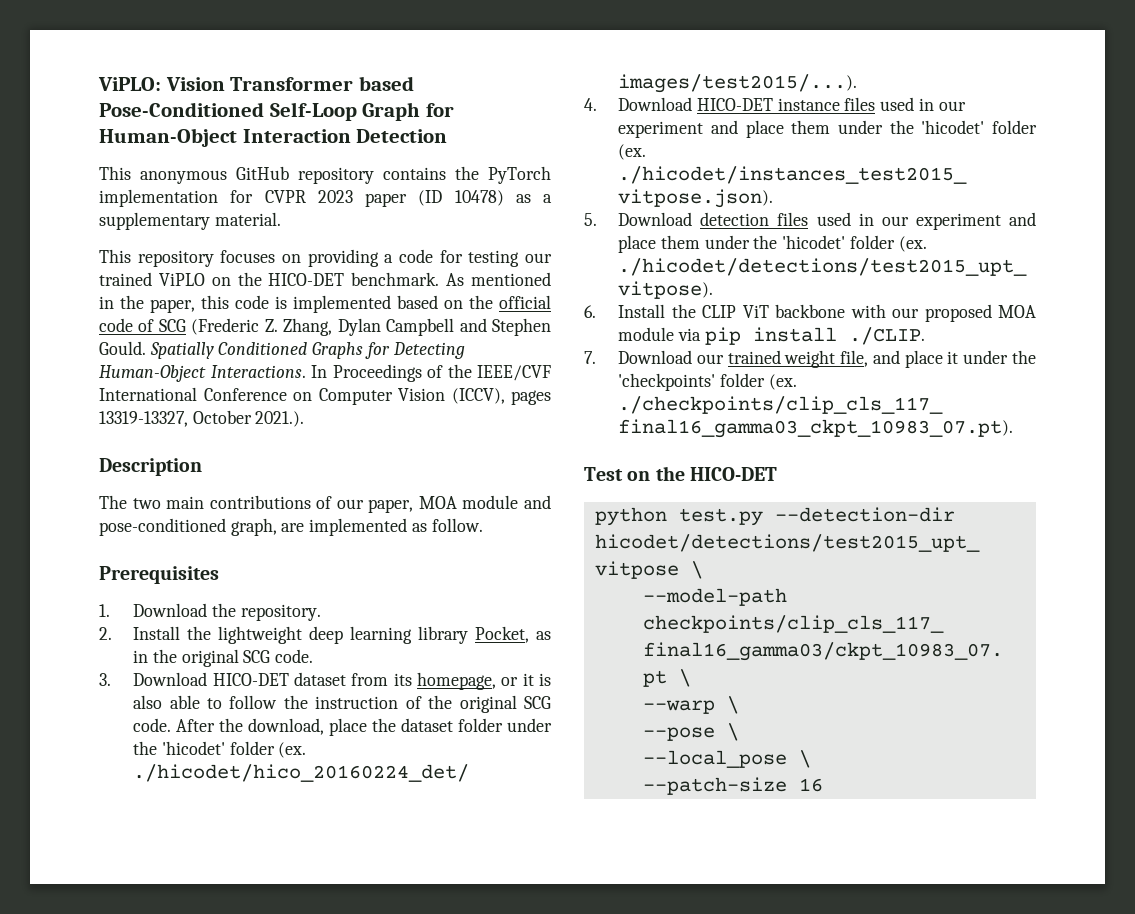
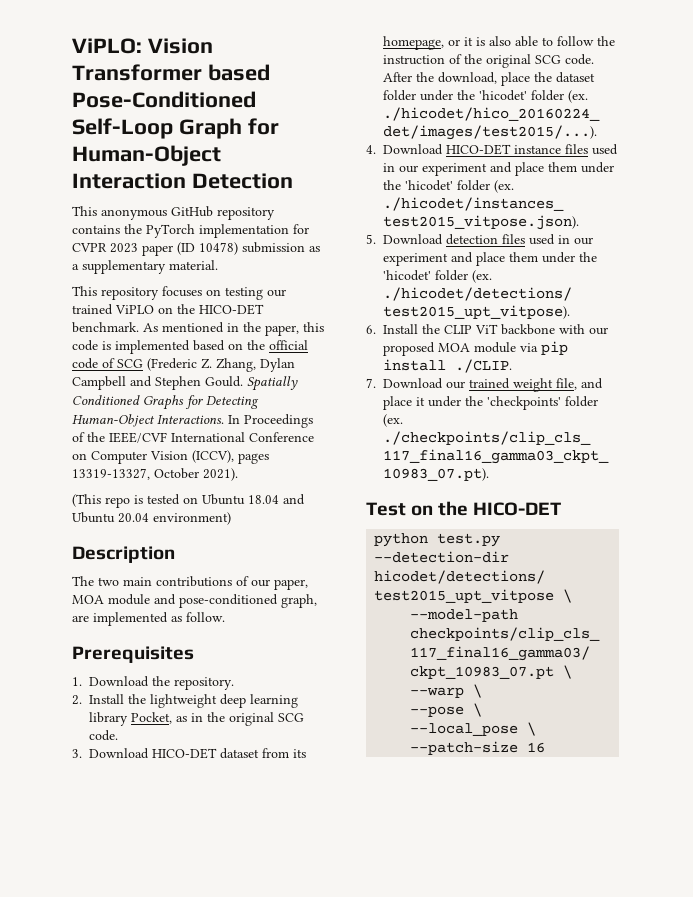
- This anonymous GitHub repository contains the PyTorch implementation for CVPR 2023 paper (ID 10478) as a supplementary material.
+ This anonymous GitHub repository contains the PyTorch implementation for CVPR 2023 paper (ID 10478) submission as a supplementary material.
- This repository focuses on providing a code for testing our trained ViPLO on the HICO-DET benchmark.
+ This repository focuses on testing our trained ViPLO on the HICO-DET benchmark.
- In Proceedings of the IEEE/CVF International Conference on Computer Vision (ICCV), pages 13319-13327, October 2021.).
+ In Proceedings of the IEEE/CVF International Conference on Computer Vision (ICCV), pages 13319-13327, October 2021).
+ (This repo is tested on Ubuntu 18.04 and Ubuntu 20.04 environment)

